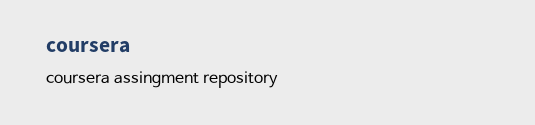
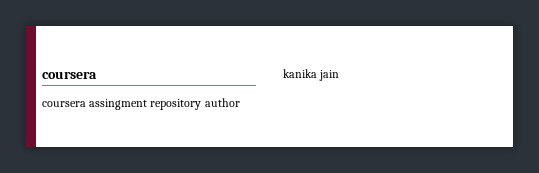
- coursera assingment repository
+ coursera assingment repository author kanika jain

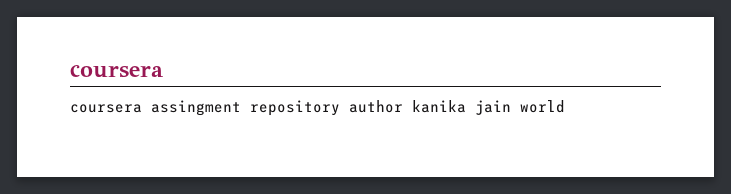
- coursera assingment repository author kanika jain
+ coursera assingment repository author kanika jain world

